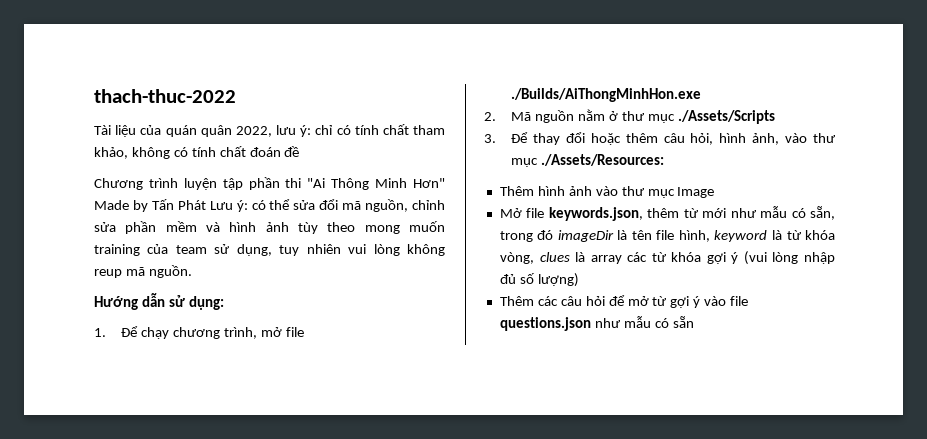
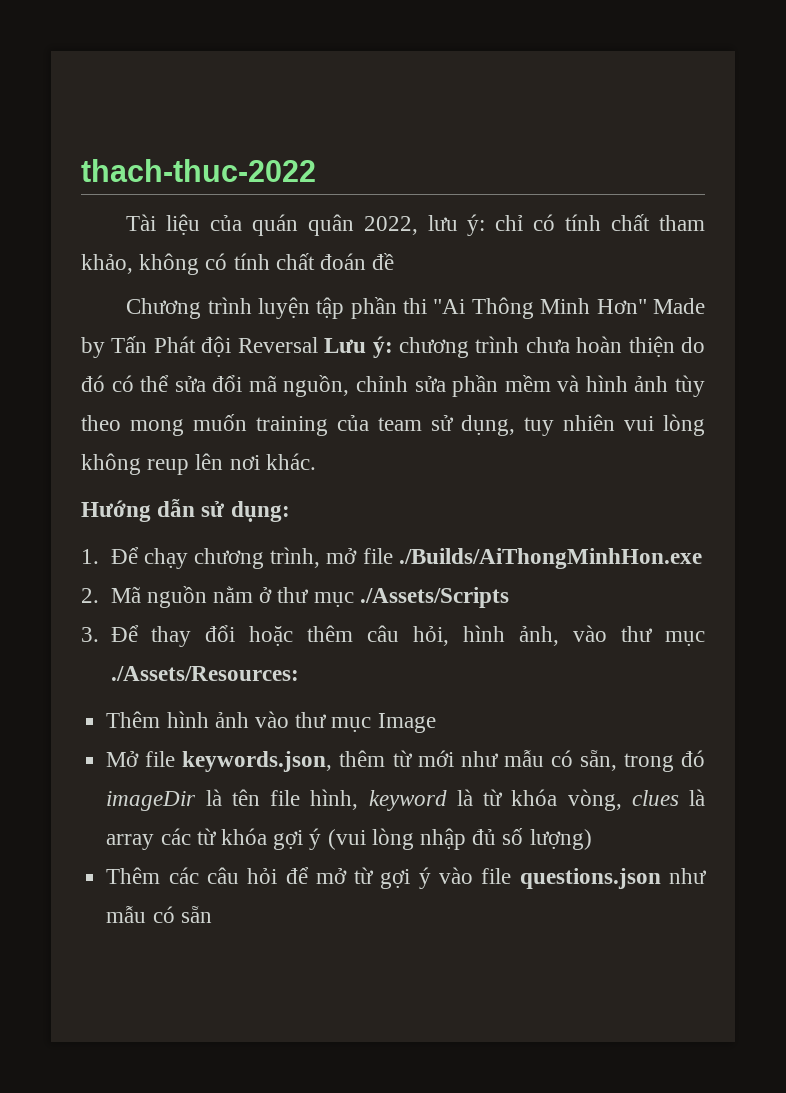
- Chương trình luyện tập phần thi "Ai Thông Minh Hơn" Made by Tấn Phát Lưu ý: có thể sửa đổi mã nguồn, chỉnh sửa phần mềm và hình ảnh tùy theo mong muốn training của team sử dụng, tuy nhiên vui lòng không reup mã nguồn.
+ Chương trình luyện tập phần thi "Ai Thông Minh Hơn" Made by Tấn Phát đội Reversal Lưu ý: chương trình chưa hoàn thiện do đó có thể sửa đổi mã nguồn, chỉnh sửa phần mềm và hình ảnh tùy theo mong muốn training của team sử dụng, tuy nhiên vui lòng không reup lên nơi khác.

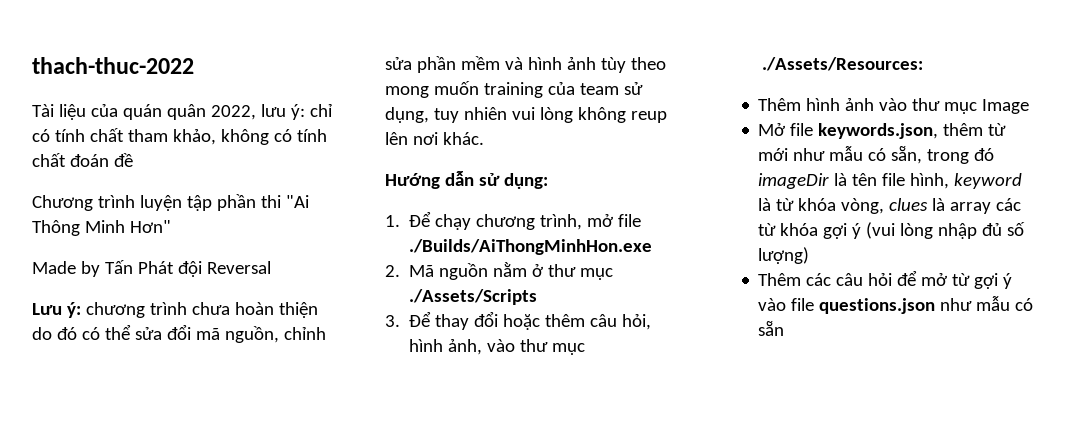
- Chương trình luyện tập phần thi "Ai Thông Minh Hơn" Made by Tấn Phát đội Reversal Lưu ý: chương trình chưa hoàn thiện do đó có thể sửa đổi mã nguồn, chỉnh sửa phần mềm và hình ảnh tùy theo mong muốn training của team sử dụng, tuy nhiên vui lòng không reup lên nơi khác.
+ Chương trình luyện tập phần thi "Ai Thông Minh Hơn"
+ Made by Tấn Phát đội Reversal
+ Lưu ý: chương trình chưa hoàn thiện do đó có thể sửa đổi mã nguồn, chỉnh sửa phần mềm và hình ảnh tùy theo mong muốn training của team sử dụng, tuy nhiên vui lòng không reup lên nơi khác.

